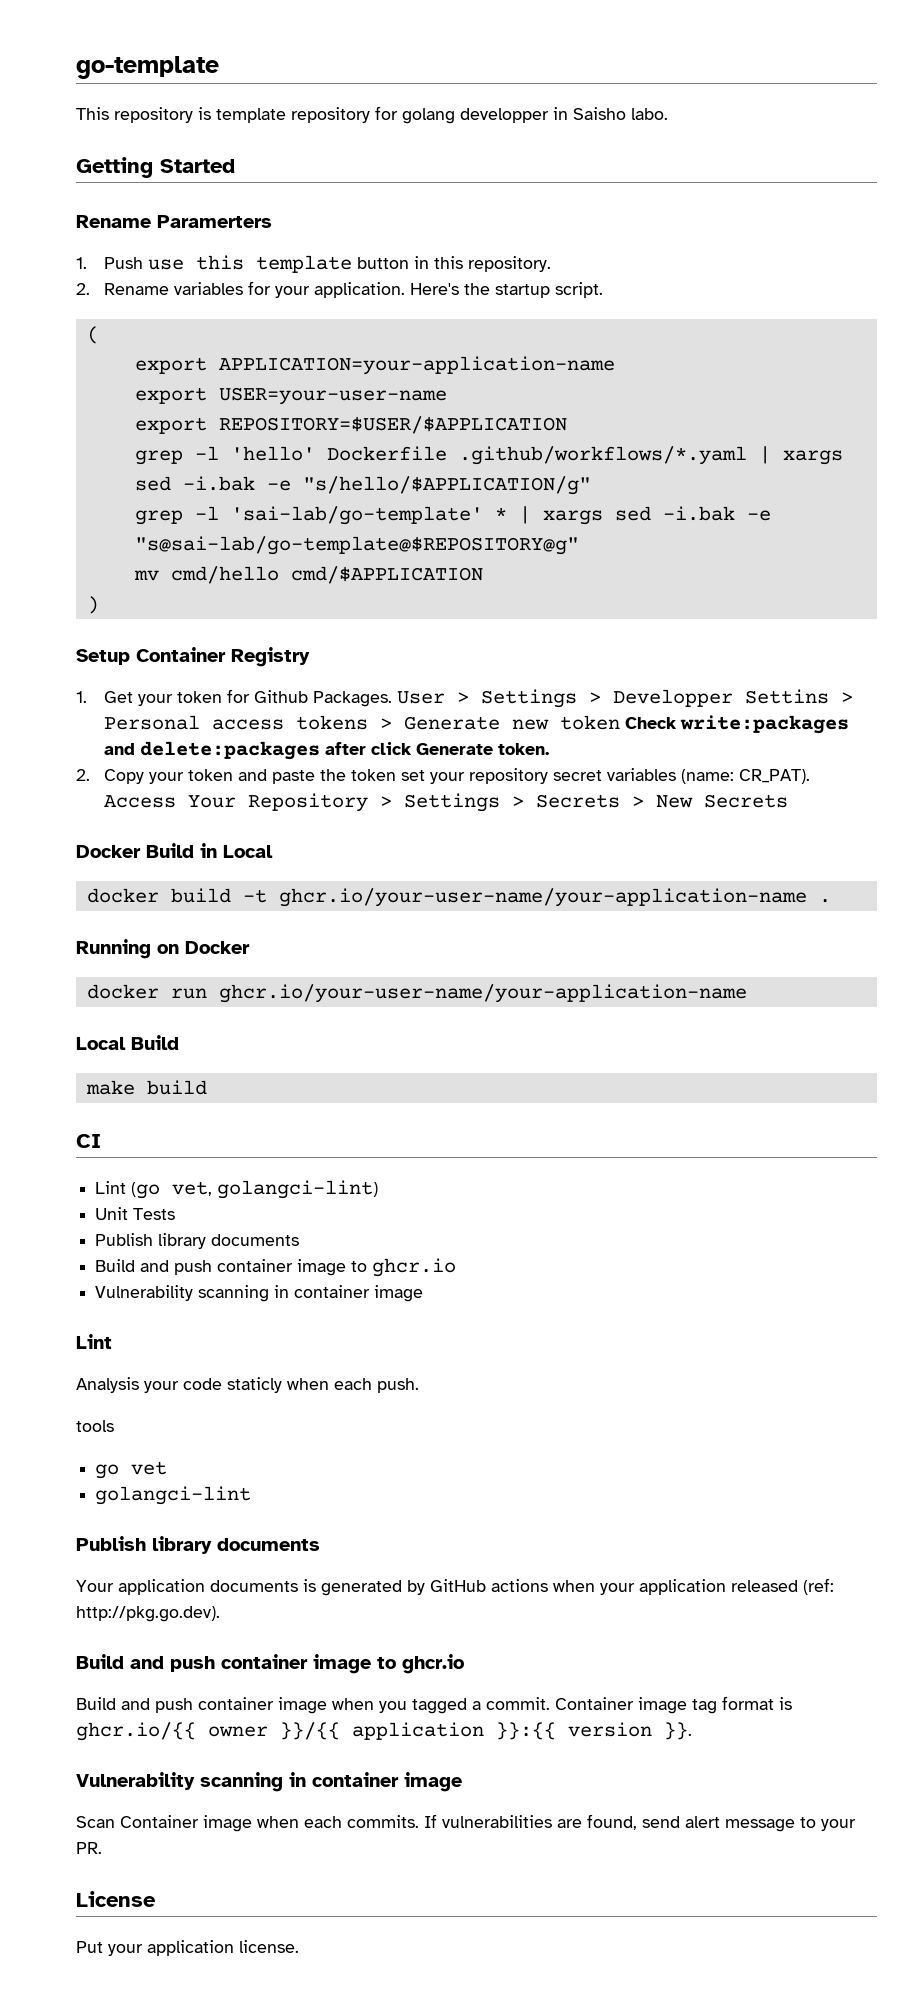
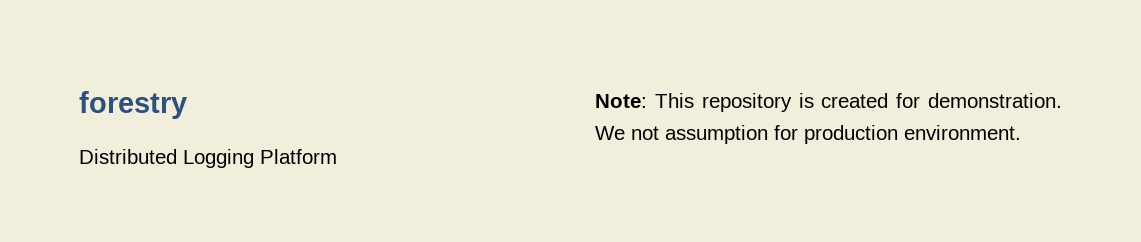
- go-template
- This repository is template repository for golang developper in Saisho labo.
- Getting Started
- Rename Paramerters
- 1. Push use this template button in this repository.
- 2. Rename variables for your application. Here's the startup script.
- (
- export APPLICATION=your-application-name
- export USER=your-user-name
- export REPOSITORY=$USER/$APPLICATION
- grep -l 'hello' Dockerfile .github/workflows/*.yaml | xargs sed -i.bak -e "s/hello/$APPLICATION/g"
- grep -l 'sai-lab/go-template' * | xargs sed -i.bak -e "s@sai-lab/go-template@$REPOSITORY@g"
- mv cmd/hello cmd/$APPLICATION
- )
- Setup Container Registry
- 1. Get your token for Github Packages. User > Settings > Developper Settins > Personal access tokens > Generate new token Check write:packages and delete:packages after click Generate token.
- 2. Copy your token and paste the token set your repository secret variables (name: CR_PAT). Access Your Repository > Settings > Secrets > New Secrets
- Docker Build in Local
- docker build -t ghcr.io/your-user-name/your-application-name .
- Running on Docker
- docker run ghcr.io/your-user-name/your-application-name
- Local Build
- make build
- CI
- Lint (go vet, golangci-lint)
- Unit Tests
- Publish library documents
- Build and push container image to ghcr.io
- Vulnerability scanning in container image
- Lint
- Analysis your code staticly when each push.
- tools
- go vet
- golangci-lint
- Publish library documents
- Your application documents is generated by GitHub actions when your application released (ref: http://pkg.go.dev).
- Build and push container image to ghcr.io
- Build and push container image when you tagged a commit. Container image tag format is ghcr.io/{{ owner }}/{{ application }}:{{ version }}.
- Vulnerability scanning in container image
- Scan Container image when each commits. If vulnerabilities are found, send alert message to your PR.
- License
- Put your application license.
+ forestry
+ Distributed Logging Platform
+ Note: This repository is created for demonstration. We not assumption for production environment.

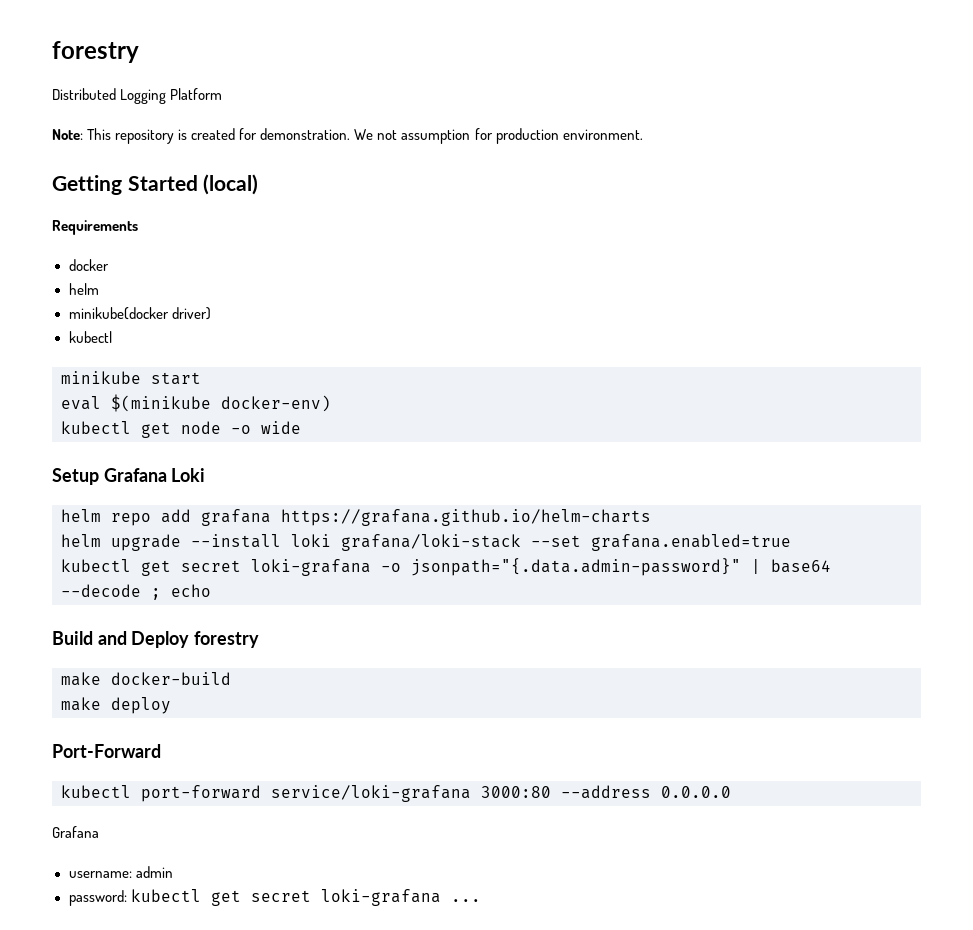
+ Getting Started (local)
+ Requirements
+ docker
+ helm
+ minikube(docker driver)
+ kubectl
+ minikube start
+ eval $(minikube docker-env)
+ kubectl get node -o wide
+ Setup Grafana Loki
+ helm repo add grafana https://grafana.github.io/helm-charts
+ helm upgrade --install loki grafana/loki-stack --set grafana.enabled=true
+ kubectl get secret loki-grafana -o jsonpath="{.data.admin-password}" | base64 --decode ; echo
+ Build and Deploy forestry
+ make docker-build
+ make deploy
+ Port-Forward
+ kubectl port-forward service/loki-grafana 3000:80 --address 0.0.0.0
+ Grafana
+ username: admin
+ password: kubectl get secret loki-grafana ...

